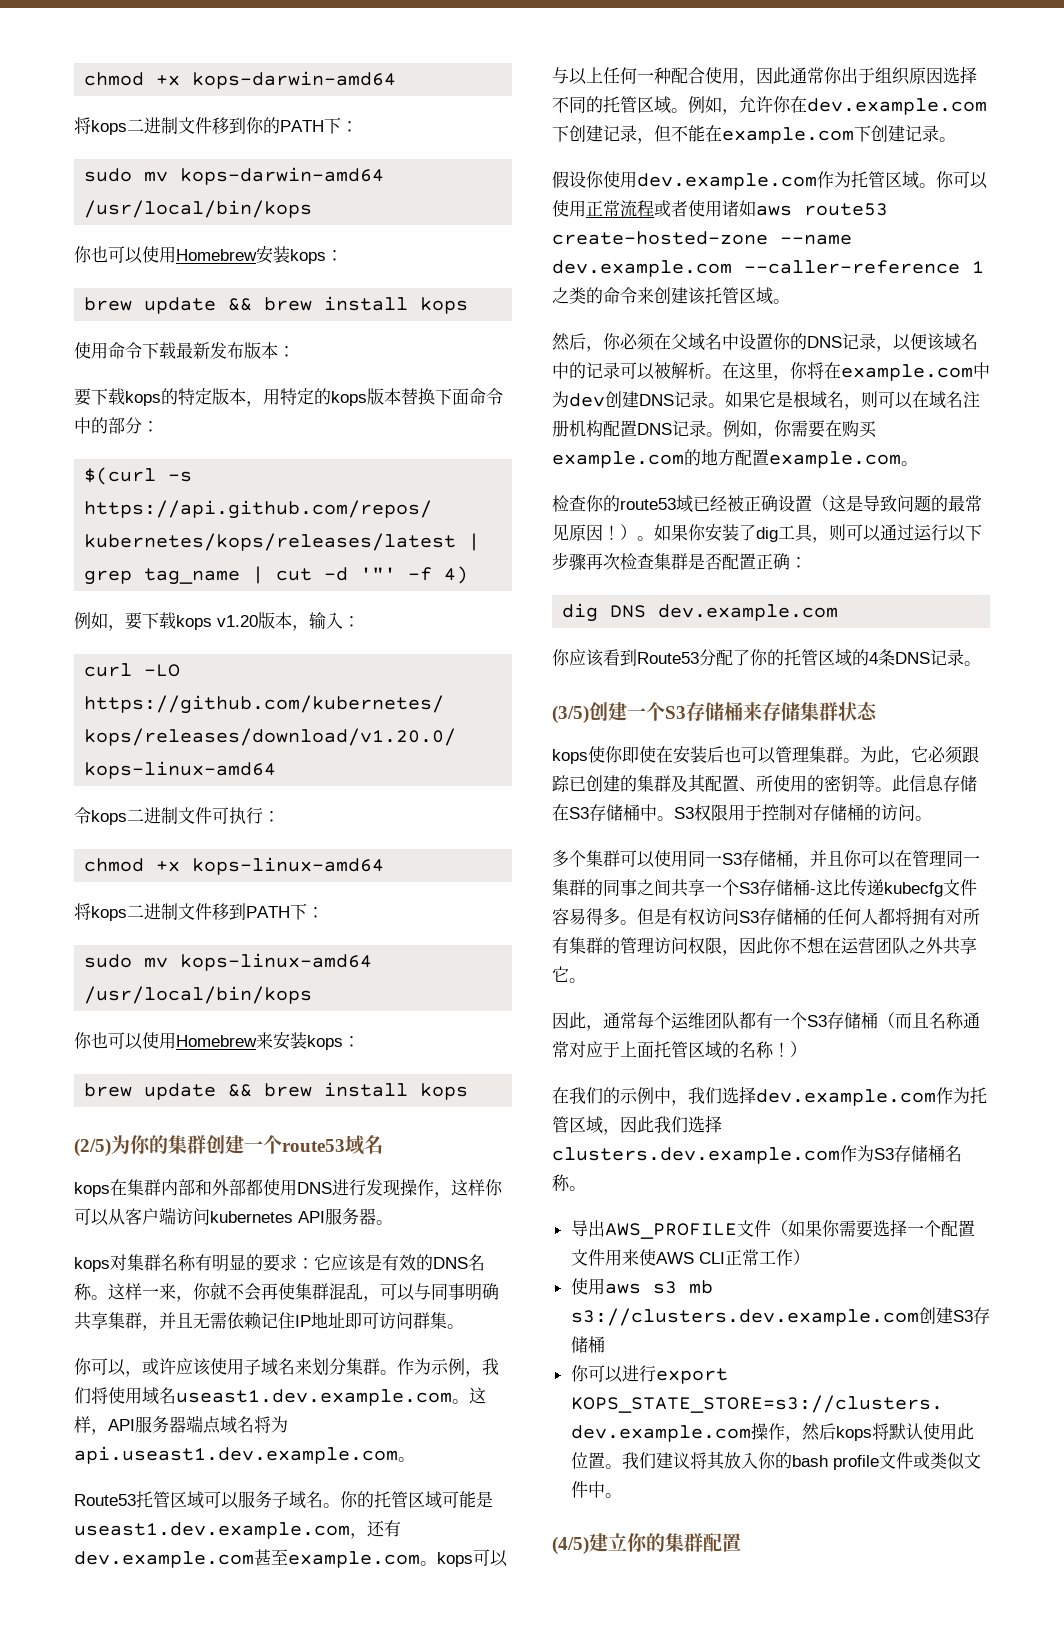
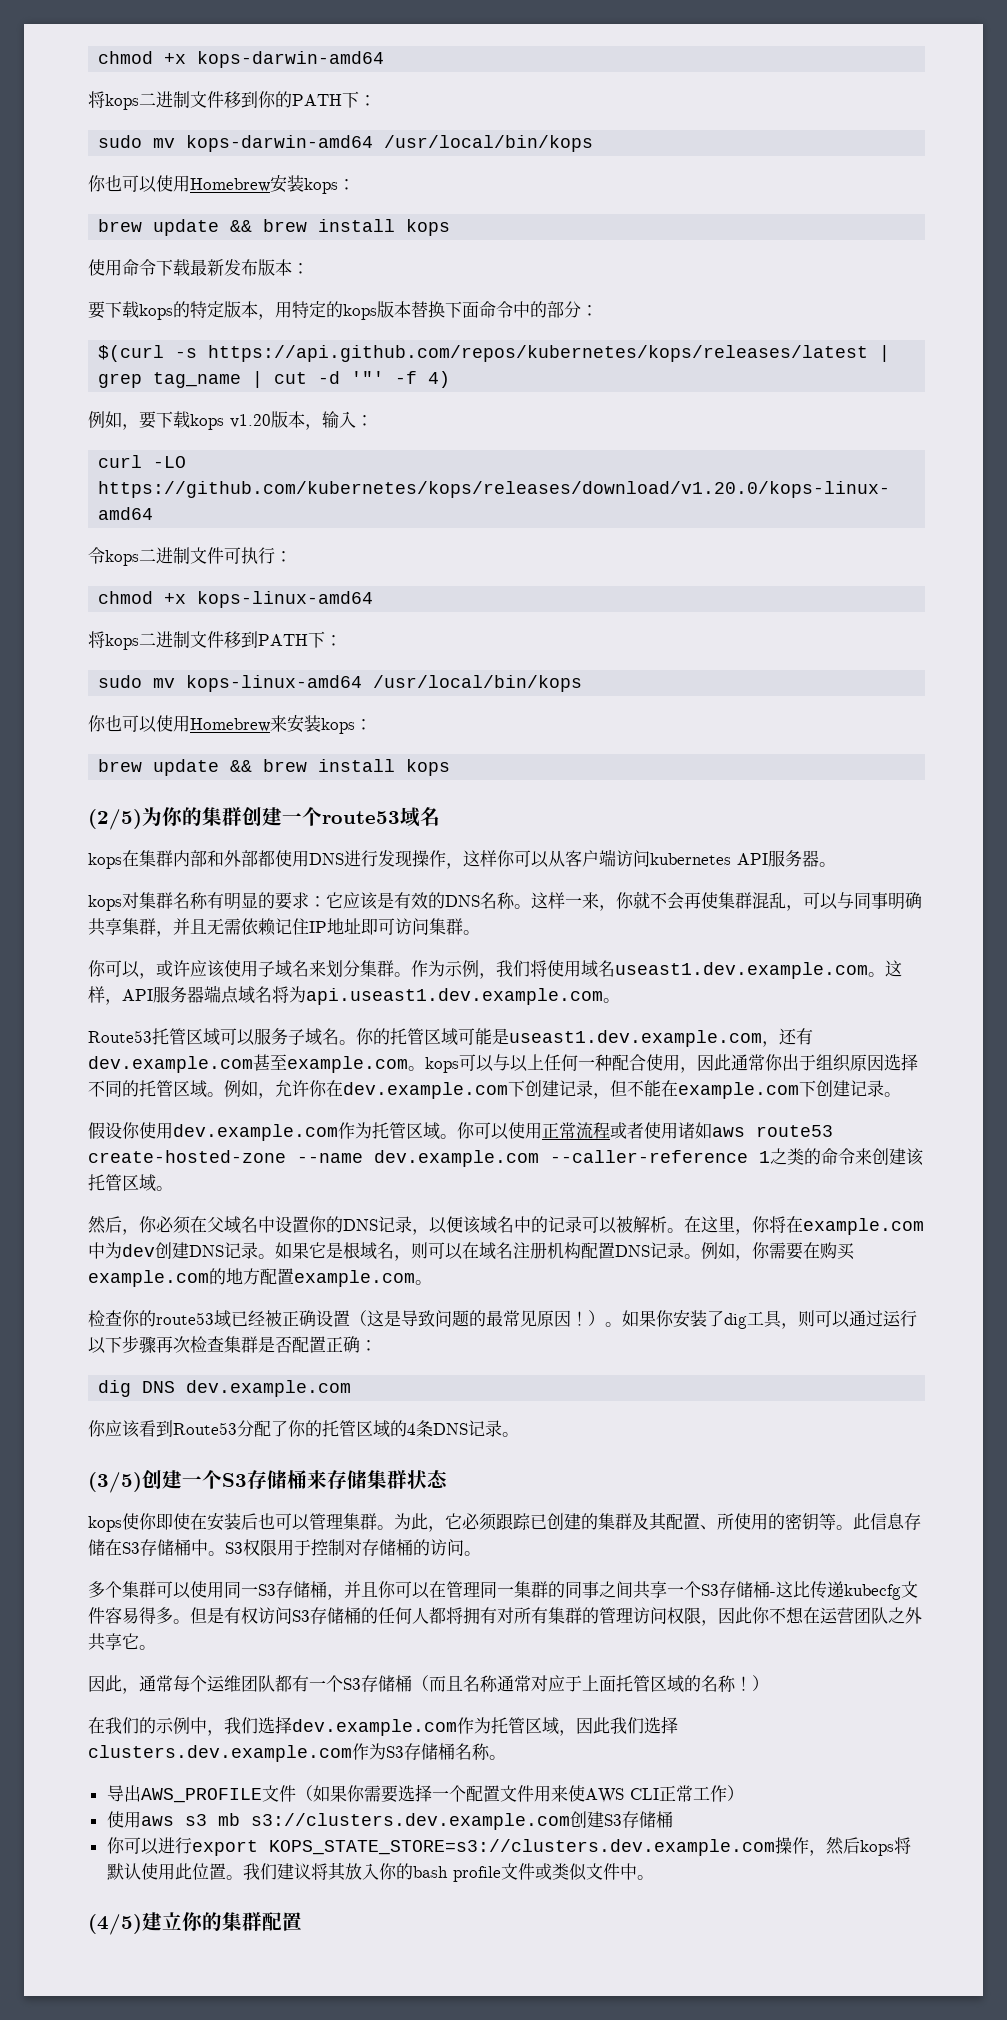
- 这样一来，你就不会再使集群混乱，可以与同事明确共享集群，并且无需依赖记住IP地址即可访问群集。
+ 这样一来，你就不会再使集群混乱，可以与同事明确共享集群，并且无需依赖记住IP地址即可访问集群。

